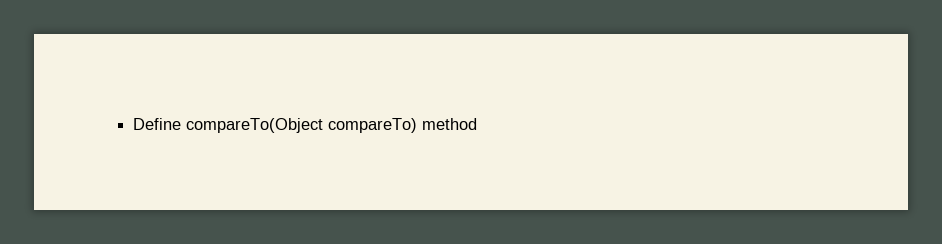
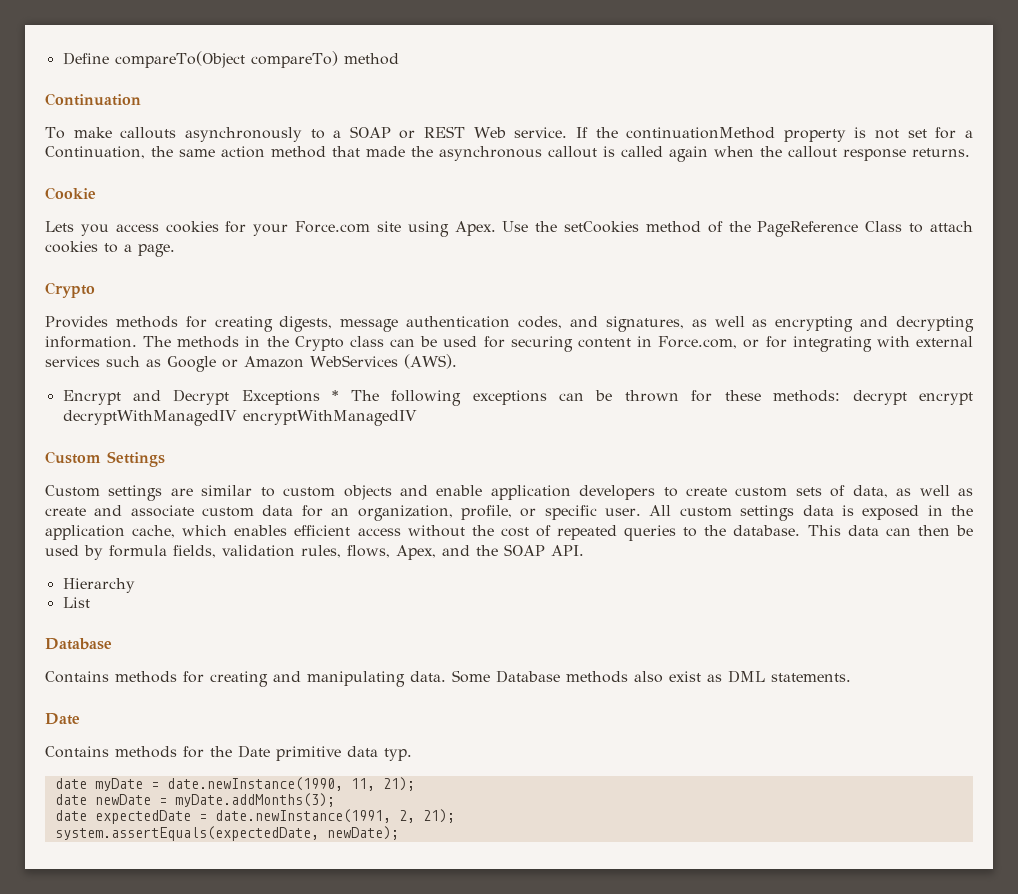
+ Continuation
+ To make callouts asynchronously to a SOAP or REST Web service. If the continuationMethod property is not set for a Continuation, the same action method that made the asynchronous callout is called again when the callout response returns.
+ Cookie
+ Lets you access cookies for your Force.com site using Apex. Use the setCookies method of the PageReference Class to attach cookies to a page.
+ Crypto
+ Provides methods for creating digests, message authentication codes, and signatures, as well as encrypting and decrypting information. The methods in the Crypto class can be used for securing content in Force.com, or for integrating with external services such as Google or Amazon WebServices (AWS).
+ Encrypt and Decrypt Exceptions * The following exceptions can be thrown for these methods: decrypt encrypt decryptWithManagedIV encryptWithManagedIV
+ Custom Settings
+ Custom settings are similar to custom objects and enable application developers to create custom sets of data, as well as create and associate custom data for an organization, profile, or specific user. All custom settings data is exposed in the application cache, which enables efficient access without the cost of repeated queries to the database. This data can then be used by formula fields, validation rules, flows, Apex, and the SOAP API.
+ Hierarchy
+ List
+ Database
+ Contains methods for creating and manipulating data. Some Database methods also exist as DML statements.
+ Date
+ Contains methods for the Date primitive data typ.
+ date myDate = date.newInstance(1990, 11, 21);
+ date newDate = myDate.addMonths(3);
+ date expectedDate = date.newInstance(1991, 2, 21);
+ system.assertEquals(expectedDate, newDate);

